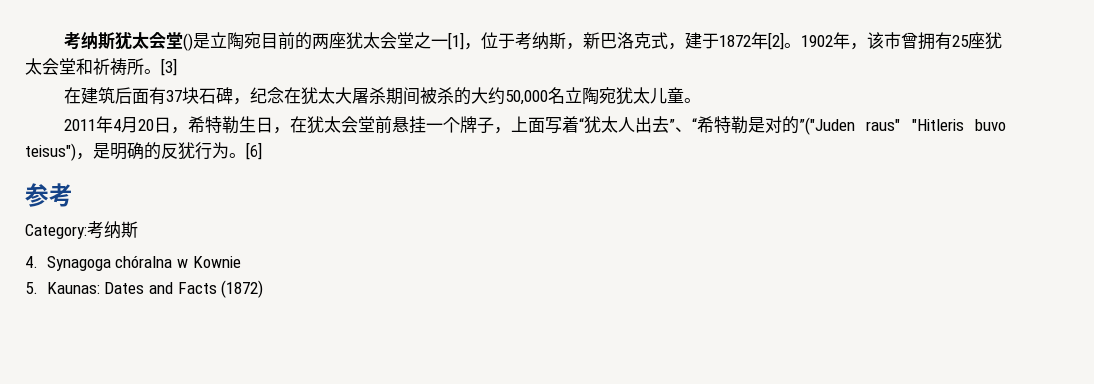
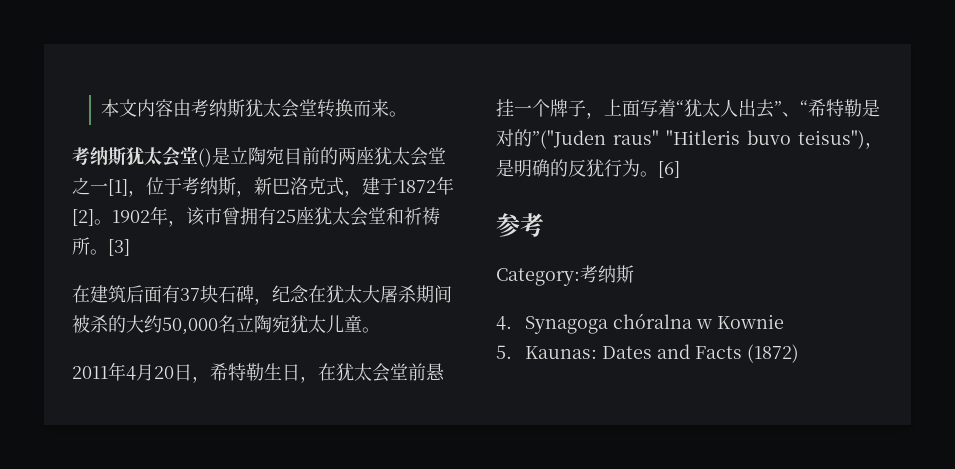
+ 本文内容由考纳斯犹太会堂转换而来。

